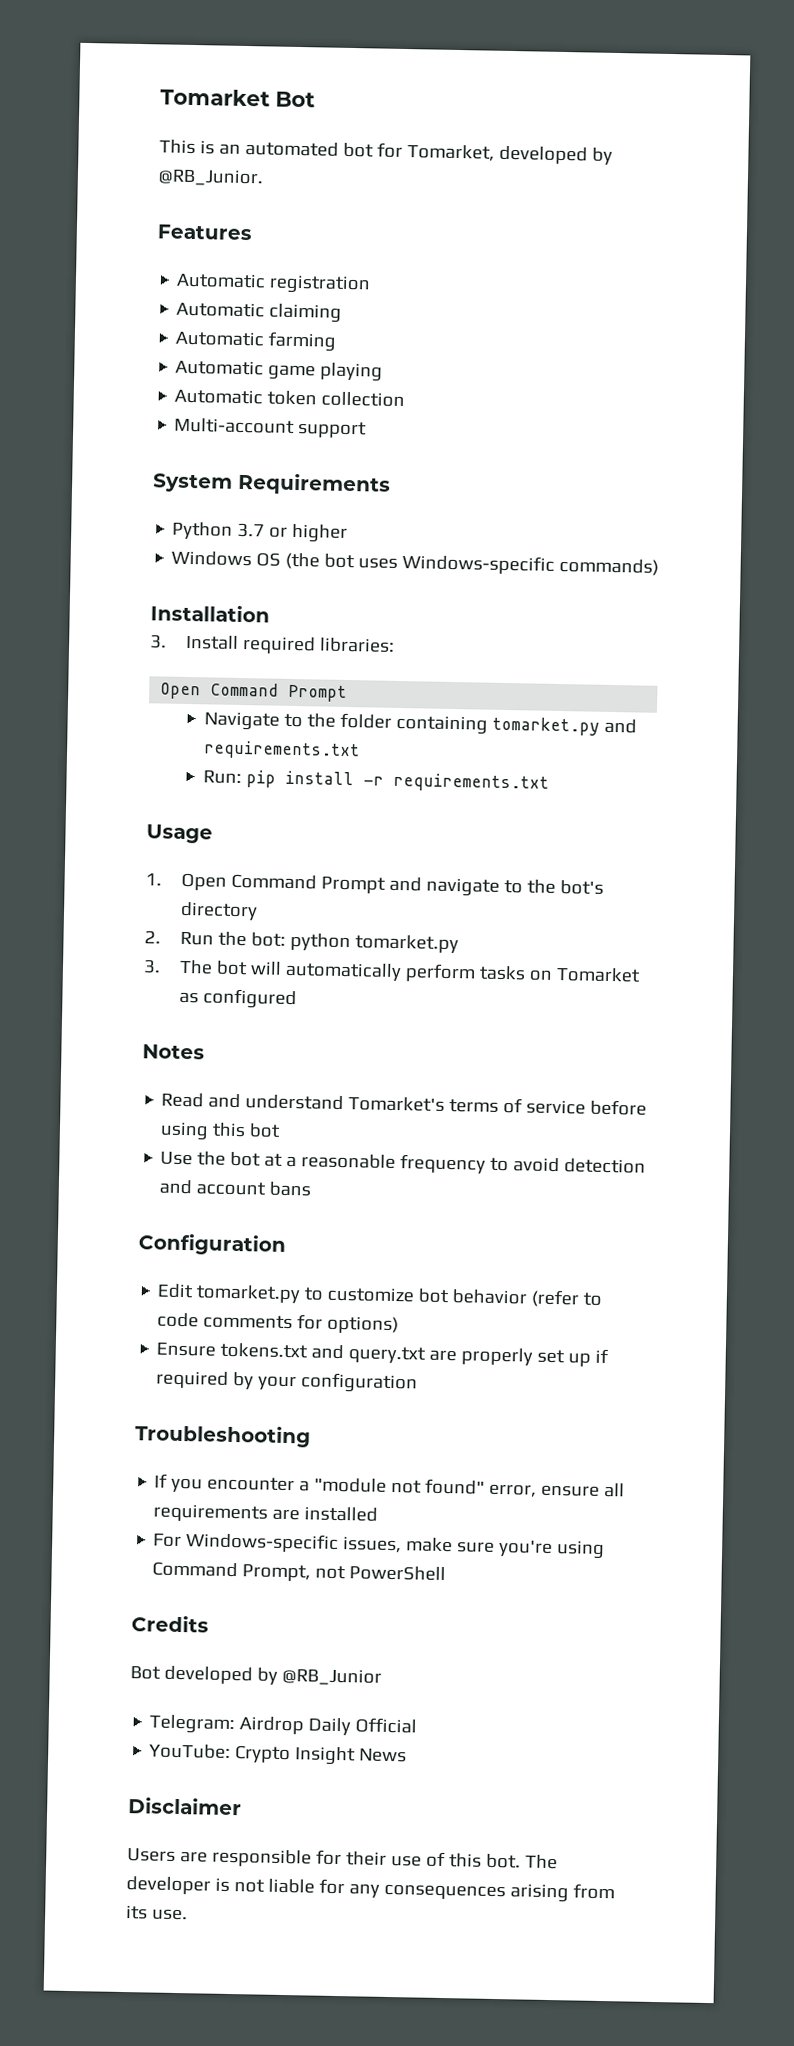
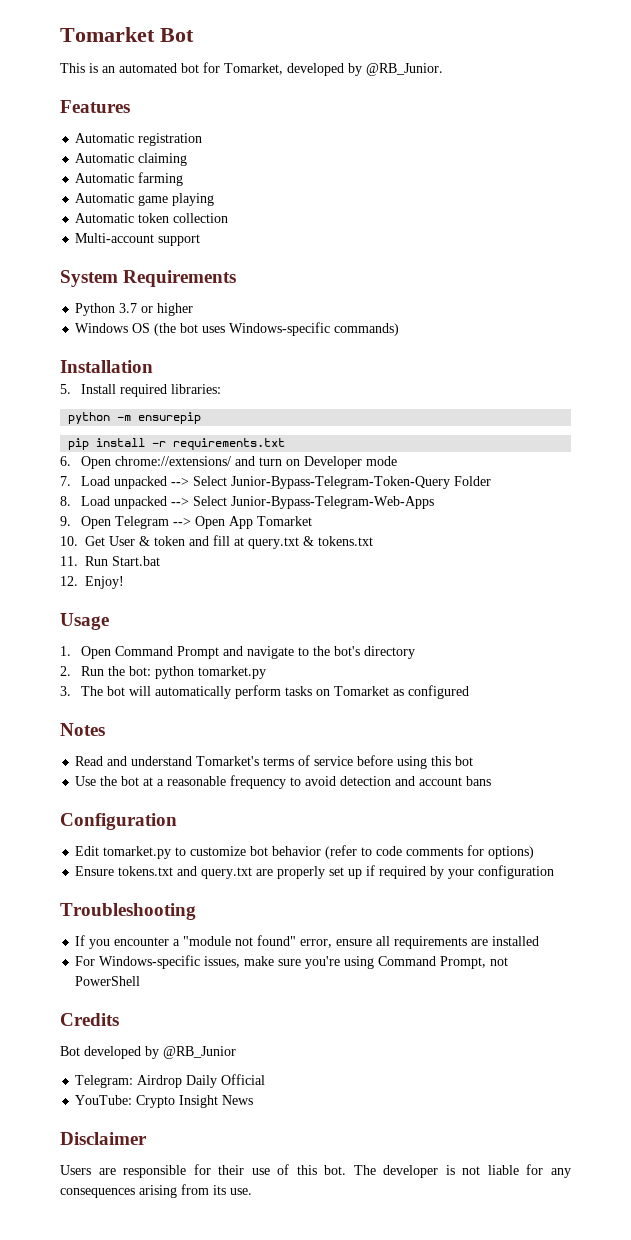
- 3. Install required libraries:
- Open Command Prompt
- Navigate to the folder containing tomarket.py and requirements.txt
- Run: pip install -r requirements.txt
+ 5. Install required libraries:
+ python -m ensurepip
+ pip install -r requirements.txt
+ 6. Open chrome://extensions/ and turn on Developer mode
+ 7. Load unpacked --> Select Junior-Bypass-Telegram-Token-Query Folder
+ 8. Load unpacked --> Select Junior-Bypass-Telegram-Web-Apps
+ 9. Open Telegram --> Open App Tomarket
+ 10. Get User & token and fill at query.txt & tokens.txt
+ 11. Run Start.bat
+ 12. Enjoy!

